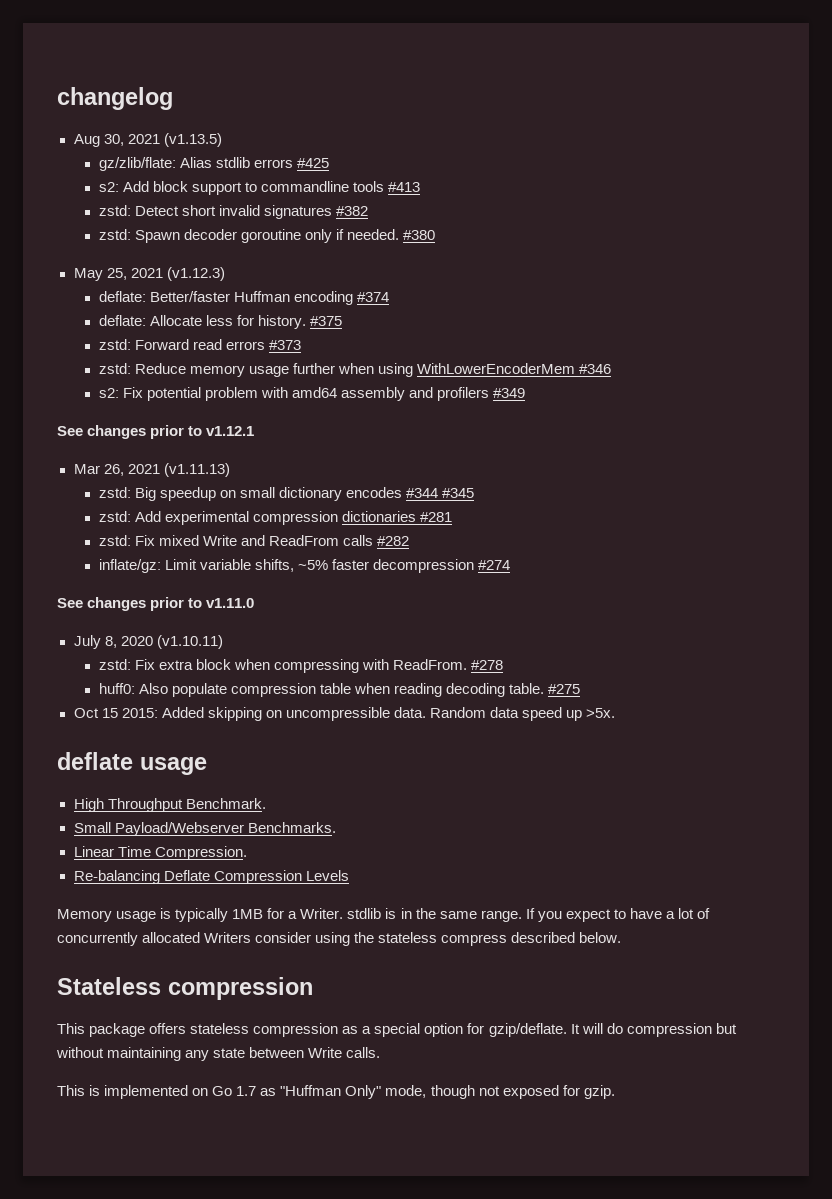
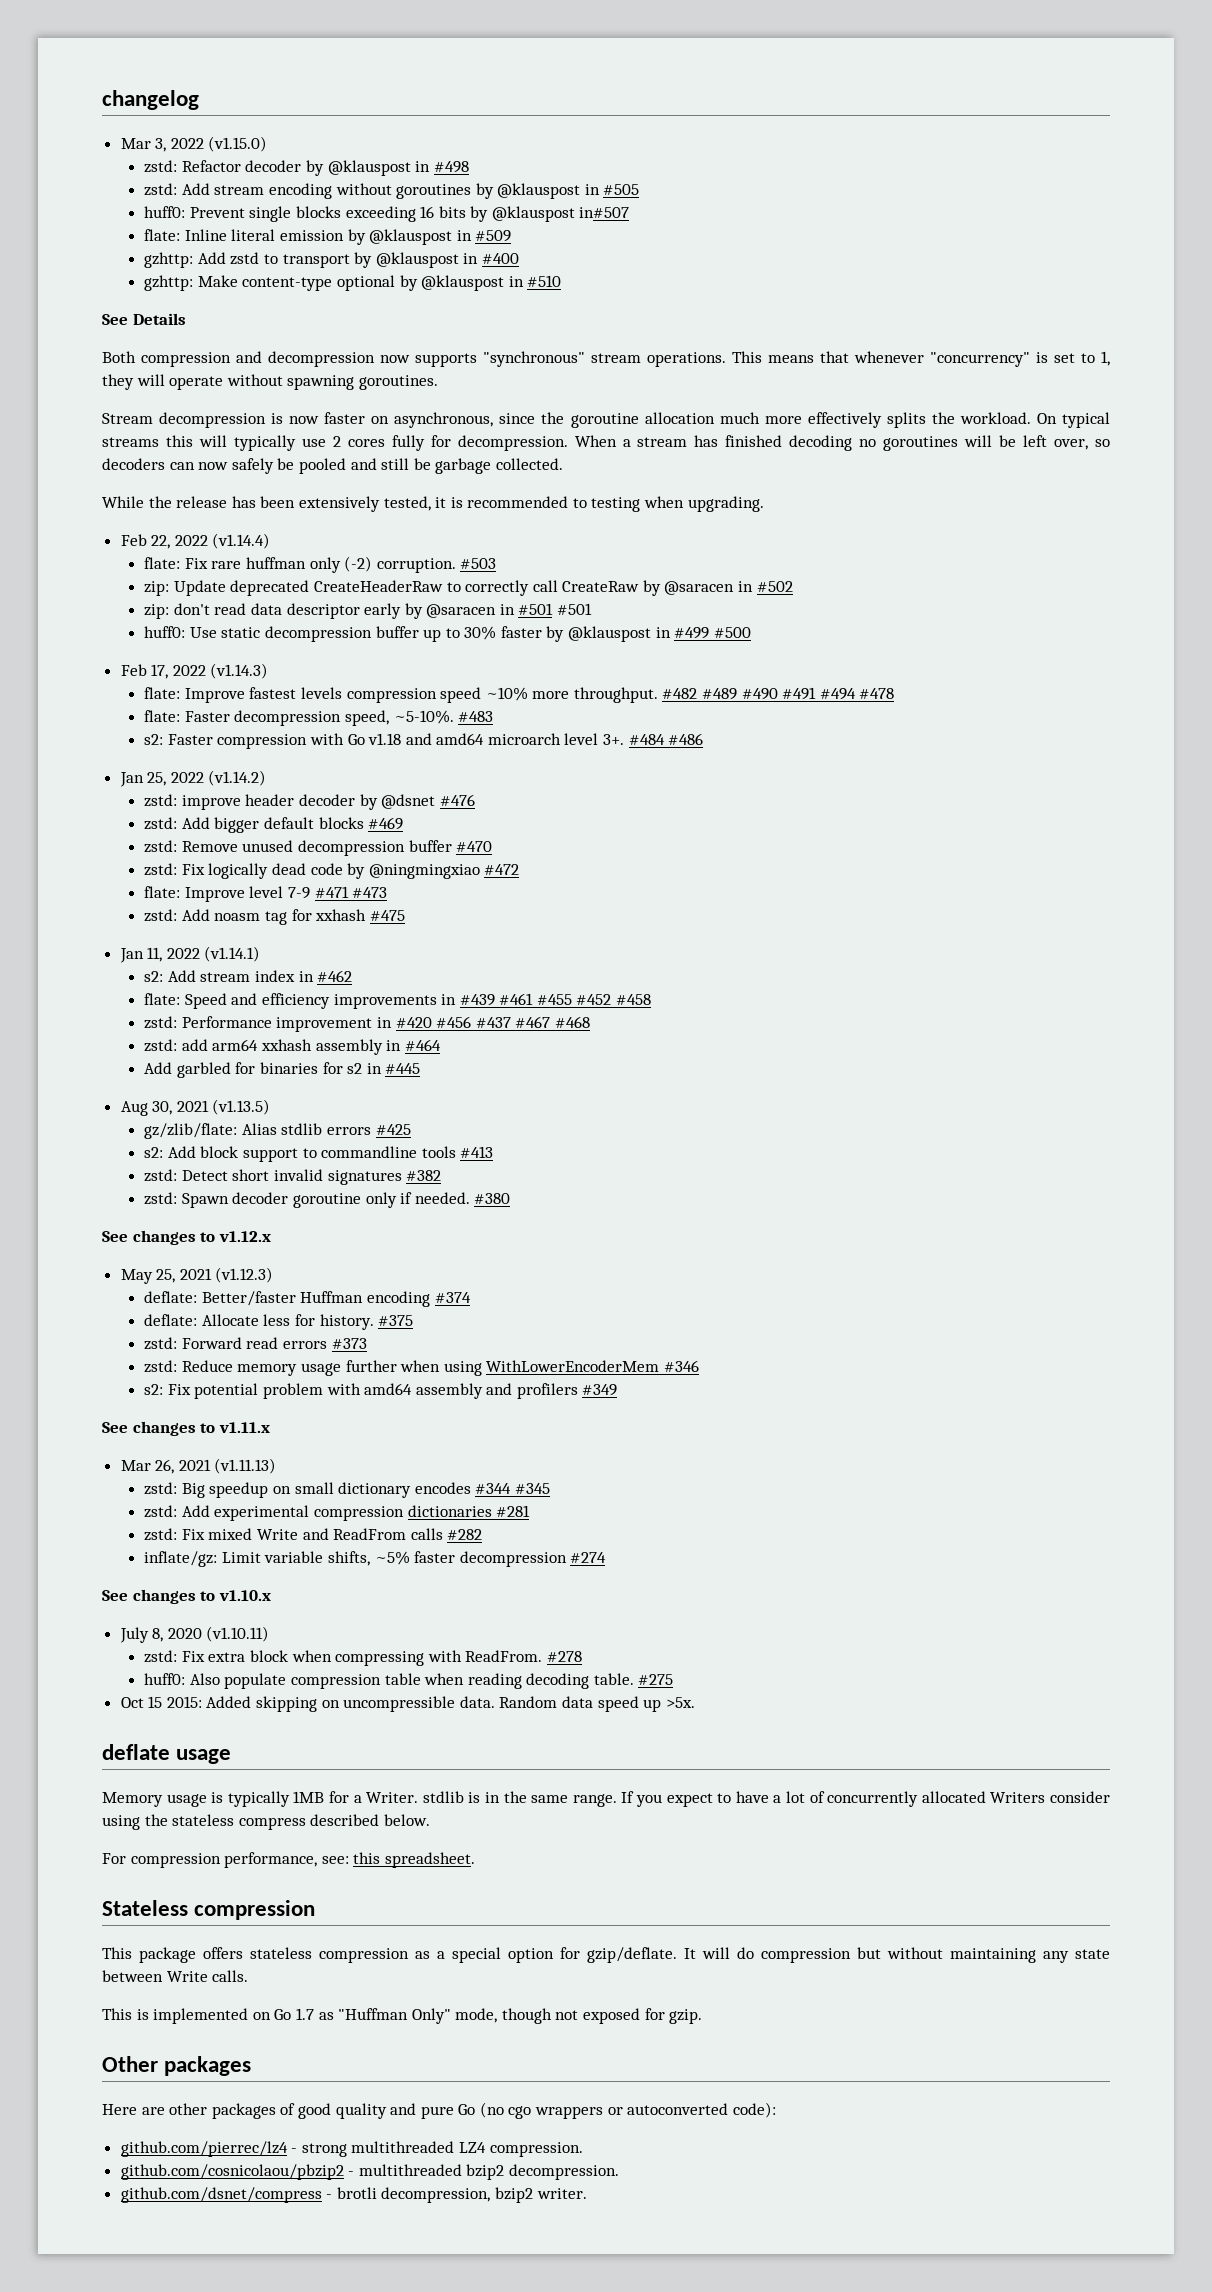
+ Mar 3, 2022 (v1.15.0)
+ zstd: Refactor decoder by @klauspost in #498
+ zstd: Add stream encoding without goroutines by @klauspost in #505
+ huff0: Prevent single blocks exceeding 16 bits by @klauspost in#507
+ flate: Inline literal emission by @klauspost in #509
+ gzhttp: Add zstd to transport by @klauspost in #400
+ gzhttp: Make content-type optional by @klauspost in #510
+ See Details
+ Both compression and decompression now supports "synchronous" stream operations. This means that whenever "concurrency" is set to 1, they will operate without spawning goroutines.
+ Stream decompression is now faster on asynchronous, since the goroutine allocation much more effectively splits the workload. On typical streams this will typically use 2 cores fully for decompression. When a stream has finished decoding no goroutines will be left over, so decoders can now safely be pooled and still be garbage collected.
+ While the release has been extensively tested, it is recommended to testing when upgrading.
+ Feb 22, 2022 (v1.14.4)
+ flate: Fix rare huffman only (-2) corruption. #503
+ zip: Update deprecated CreateHeaderRaw to correctly call CreateRaw by @saracen in #502
+ zip: don't read data descriptor early by @saracen in #501 #501
+ huff0: Use static decompression buffer up to 30% faster by @klauspost in #499 #500
+ Feb 17, 2022 (v1.14.3)
+ flate: Improve fastest levels compression speed ~10% more throughput. #482 #489 #490 #491 #494 #478
+ flate: Faster decompression speed, ~5-10%. #483
+ s2: Faster compression with Go v1.18 and amd64 microarch level 3+. #484 #486
+ Jan 25, 2022 (v1.14.2)
+ zstd: improve header decoder by @dsnet #476
+ zstd: Add bigger default blocks #469
+ zstd: Remove unused decompression buffer #470
+ zstd: Fix logically dead code by @ningmingxiao #472
+ flate: Improve level 7-9 #471 #473
+ zstd: Add noasm tag for xxhash #475
+ Jan 11, 2022 (v1.14.1)
+ s2: Add stream index in #462
+ flate: Speed and efficiency improvements in #439 #461 #455 #452 #458
+ zstd: Performance improvement in #420 #456 #437 #467 #468
+ zstd: add arm64 xxhash assembly in #464
+ Add garbled for binaries for s2 in #445
+ See changes to v1.12.x
- See changes prior to v1.12.1
+ See changes to v1.11.x
- See changes prior to v1.11.0
+ See changes to v1.10.x
- High Throughput Benchmark.
- Small Payload/Webserver Benchmarks.
- Linear Time Compression.
- Re-balancing Deflate Compression Levels
+ For compression performance, see: this spreadsheet.
+ Other packages
+ Here are other packages of good quality and pure Go (no cgo wrappers or autoconverted code):
+ github.com/pierrec/lz4 - strong multithreaded LZ4 compression.
+ github.com/cosnicolaou/pbzip2 - multithreaded bzip2 decompression.
+ github.com/dsnet/compress - brotli decompression, bzip2 writer.

